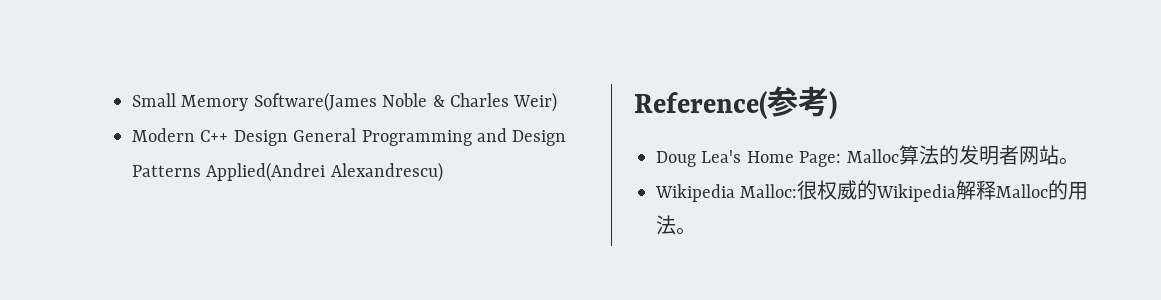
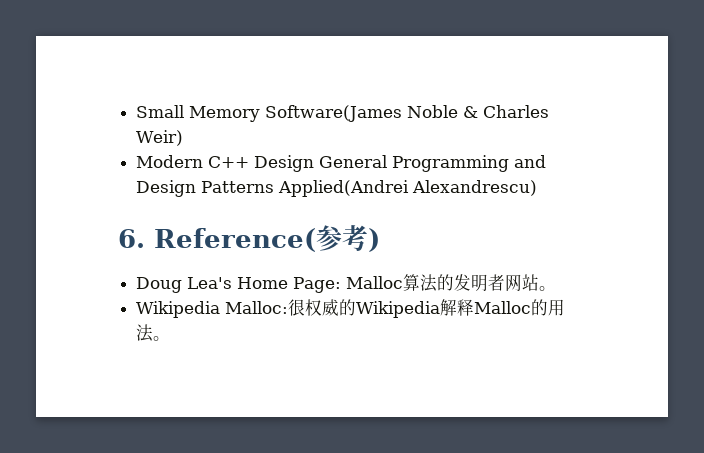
- Reference(参考)
+ 6. Reference(参考)

